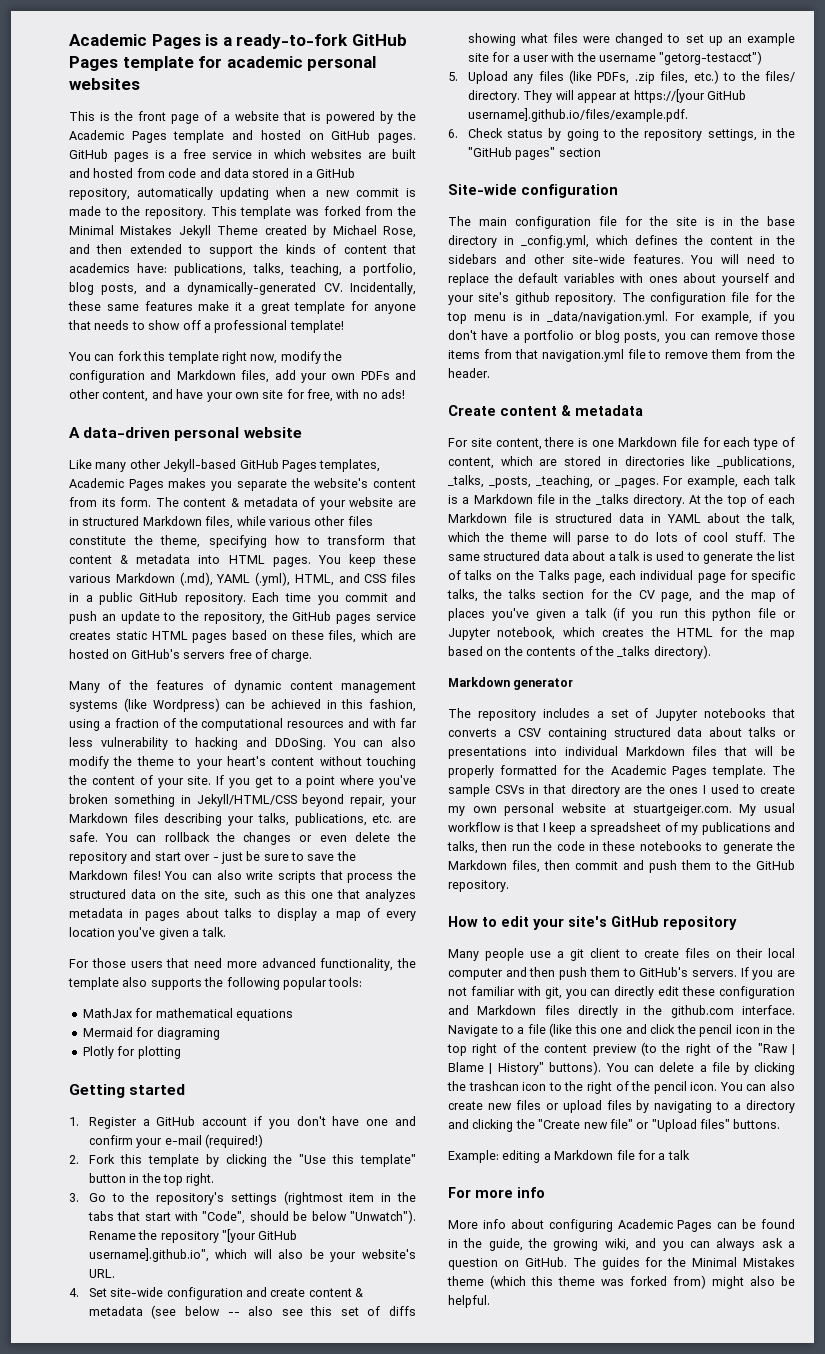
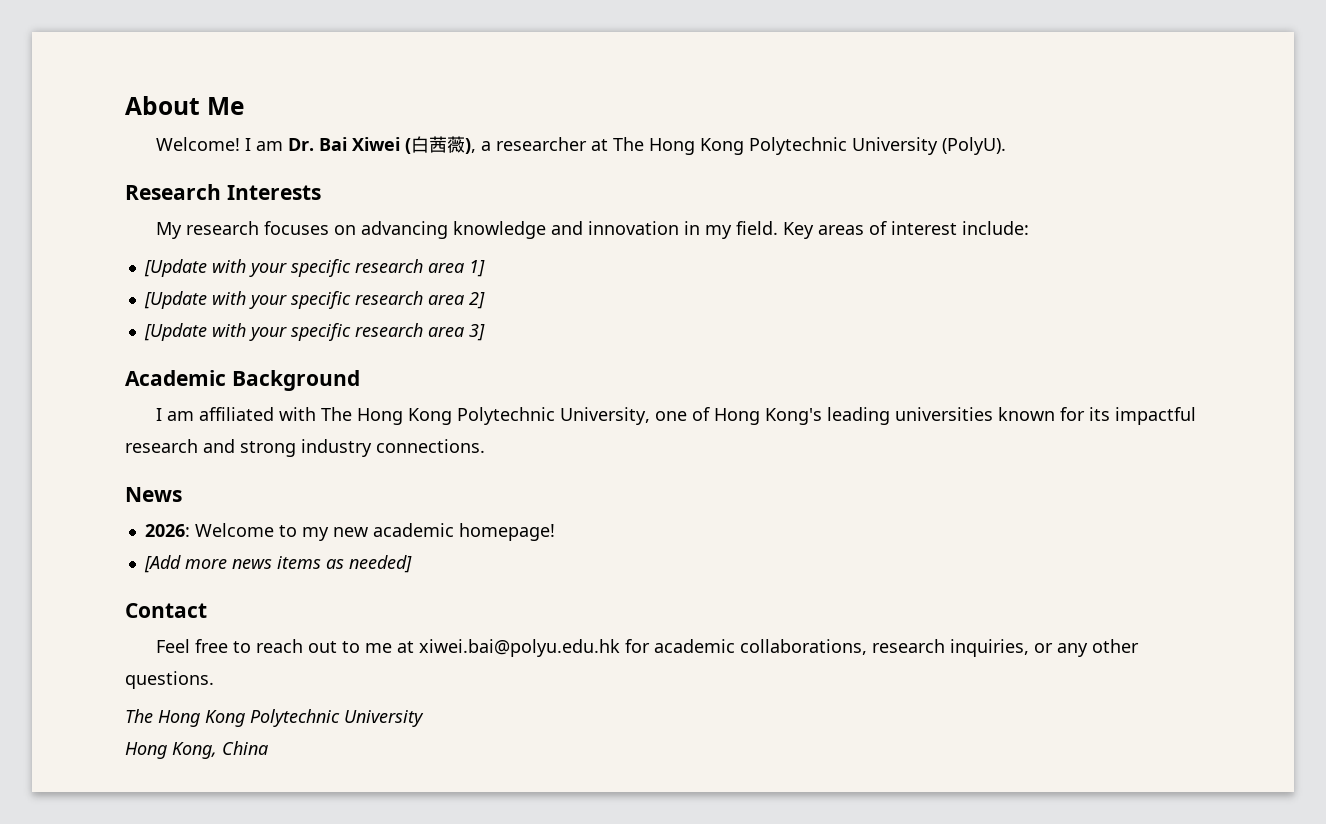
- Academic Pages is a ready-to-fork GitHub Pages template for academic personal websites
- This is the front page of a website that is powered by the Academic Pages template and hosted on GitHub pages. GitHub pages is a free service in which websites are built and hosted from code and data stored in a GitHub repository, automatically updating when a new commit is made to the repository. This template was forked from the Minimal Mistakes Jekyll Theme created by Michael Rose, and then extended to support the kinds of content that academics have: publications, talks, teaching, a portfolio, blog posts, and a dynamically-generated CV. Incidentally, these same features make it a great template for anyone that needs to show off a professional template!
- You can fork this template right now, modify the configuration and Markdown files, add your own PDFs and other content, and have your own site for free, with no ads!
- A data-driven personal website
- Like many other Jekyll-based GitHub Pages templates, Academic Pages makes you separate the website's content from its form. The content & metadata of your website are in structured Markdown files, while various other files constitute the theme, specifying how to transform that content & metadata into HTML pages. You keep these various Markdown (.md), YAML (.yml), HTML, and CSS files in a public GitHub repository. Each time you commit and push an update to the repository, the GitHub pages service creates static HTML pages based on these files, which are hosted on GitHub's servers free of charge.
- Many of the features of dynamic content management systems (like Wordpress) can be achieved in this fashion, using a fraction of the computational resources and with far less vulnerability to hacking and DDoSing. You can also modify the theme to your heart's content without touching the content of your site. If you get to a point where you've broken something in Jekyll/HTML/CSS beyond repair, your Markdown files describing your talks, publications, etc. are safe. You can rollback the changes or even delete the repository and start over - just be sure to save the Markdown files! You can also write scripts that process the structured data on the site, such as this one that analyzes metadata in pages about talks to display a map of every location you've given a talk.
- For those users that need more advanced functionality, the template also supports the following popular tools:
- MathJax for mathematical equations
- Mermaid for diagraming
- Plotly for plotting
- Getting started
- 1. Register a GitHub account if you don't have one and confirm your e-mail (required!)
- 2. Fork this template by clicking the "Use this template" button in the top right.
- 3. Go to the repository's settings (rightmost item in the tabs that start with "Code", should be below "Unwatch"). Rename the repository "[your GitHub username].github.io", which will also be your website's URL.
- 4. Set site-wide configuration and create content & metadata (see below -- also see this set of diffs showing what files were changed to set up an example site for a user with the username "getorg-testacct")
- 5. Upload any files (like PDFs, .zip files, etc.) to the files/ directory. They will appear at https://[your GitHub username].github.io/files/example.pdf.
- 6. Check status by going to the repository settings, in the "GitHub pages" section
- Site-wide configuration
- The main configuration file for the site is in the base directory in _config.yml, which defines the content in the sidebars and other site-wide features. You will need to replace the default variables with ones about yourself and your site's github repository. The configuration file for the top menu is in _data/navigation.yml. For example, if you don't have a portfolio or blog posts, you can remove those items from that navigation.yml file to remove them from the header.
- Create content & metadata
- For site content, there is one Markdown file for each type of content, which are stored in directories like _publications, _talks, _posts, _teaching, or _pages. For example, each talk is a Markdown file in the _talks directory. At the top of each Markdown file is structured data in YAML about the talk, which the theme will parse to do lots of cool stuff. The same structured data about a talk is used to generate the list of talks on the Talks page, each individual page for specific talks, the talks section for the CV page, and the map of places you've given a talk (if you run this python file or Jupyter notebook, which creates the HTML for the map based on the contents of the _talks directory).
- Markdown generator
- The repository includes a set of Jupyter notebooks that converts a CSV containing structured data about talks or presentations into individual Markdown files that will be properly formatted for the Academic Pages template. The sample CSVs in that directory are the ones I used to create my own personal website at stuartgeiger.com. My usual workflow is that I keep a spreadsheet of my publications and talks, then run the code in these notebooks to generate the Markdown files, then commit and push them to the GitHub repository.
- How to edit your site's GitHub repository
- Many people use a git client to create files on their local computer and then push them to GitHub's servers. If you are not familiar with git, you can directly edit these configuration and Markdown files directly in the github.com interface. Navigate to a file (like this one and click the pencil icon in the top right of the content preview (to the right of the "Raw | Blame | History" buttons). You can delete a file by clicking the trashcan icon to the right of the pencil icon. You can also create new files or upload files by navigating to a directory and clicking the "Create new file" or "Upload files" buttons.
- Example: editing a Markdown file for a talk
- For more info
- More info about configuring Academic Pages can be found in the guide, the growing wiki, and you can always ask a question on GitHub. The guides for the Minimal Mistakes theme (which this theme was forked from) might also be helpful.
+ About Me
+ Welcome! I am Dr. Bai Xiwei (白茜薇), a researcher at The Hong Kong Polytechnic University (PolyU).
+ Research Interests
+ My research focuses on advancing knowledge and innovation in my field. Key areas of interest include:
+ [Update with your specific research area 1]
+ [Update with your specific research area 2]
+ [Update with your specific research area 3]
+ Academic Background
+ I am affiliated with The Hong Kong Polytechnic University, one of Hong Kong's leading universities known for its impactful research and strong industry connections.
+ News
+ 2026: Welcome to my new academic homepage!
+ [Add more news items as needed]
+ Contact
+ Feel free to reach out to me at xiwei.bai@polyu.edu.hk for academic collaborations, research inquiries, or any other questions.
+ The Hong Kong Polytechnic University
+ Hong Kong, China

